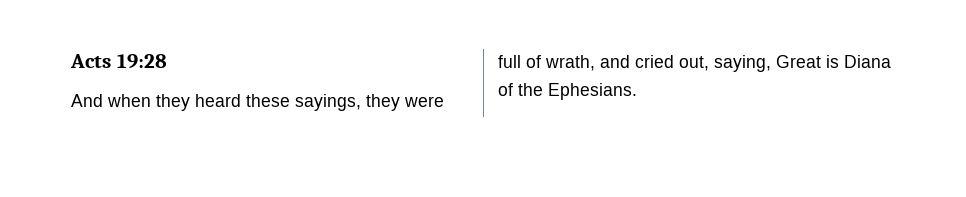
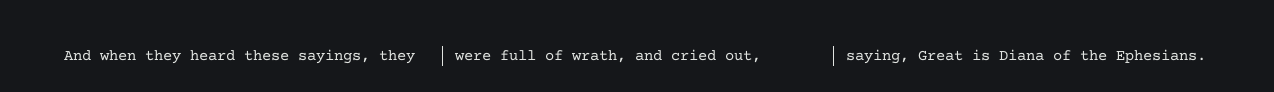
- Acts 19:28

